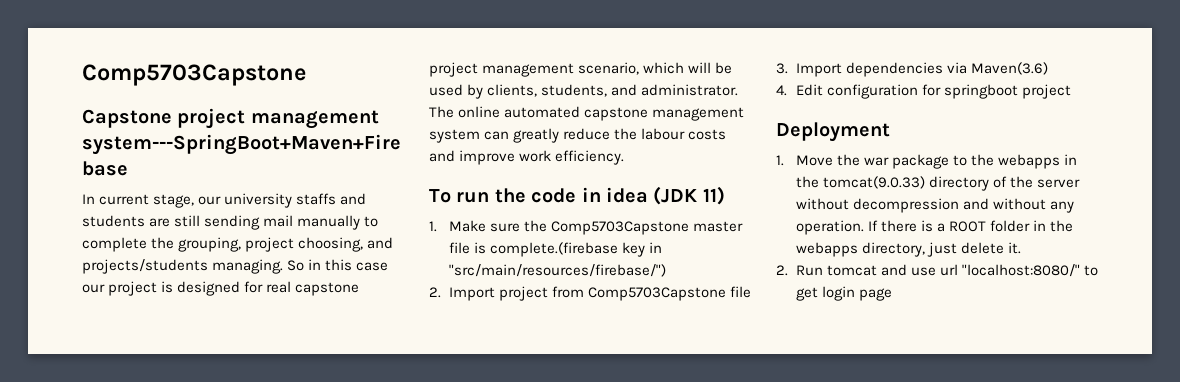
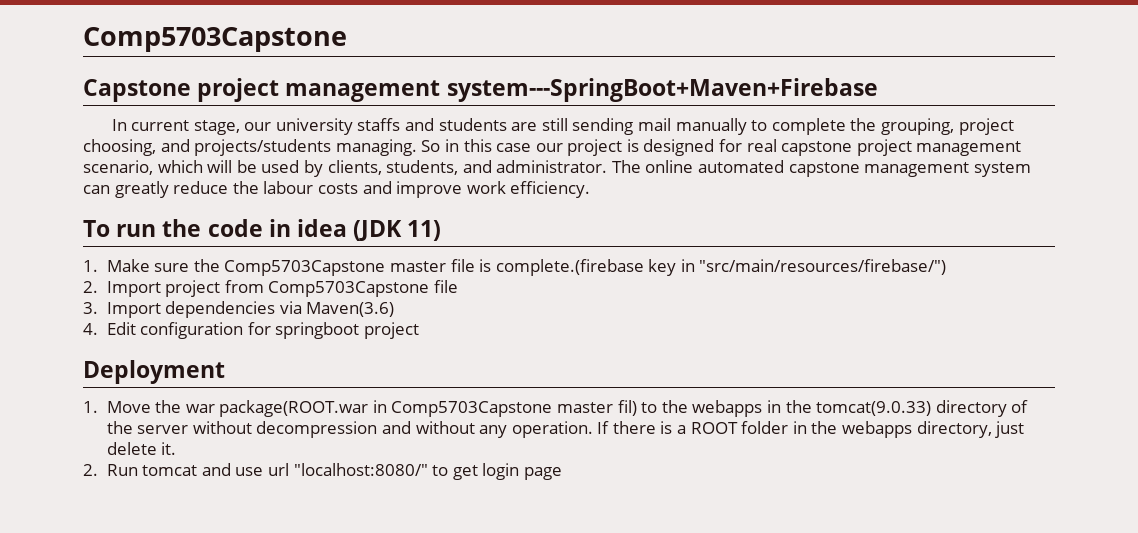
- 1. Move the war package to the webapps in the tomcat(9.0.33) directory of the server without decompression and without any operation.
+ 1. Move the war package(ROOT.war in Comp5703Capstone master fil) to the webapps in the tomcat(9.0.33) directory of the server without decompression and without any operation.

